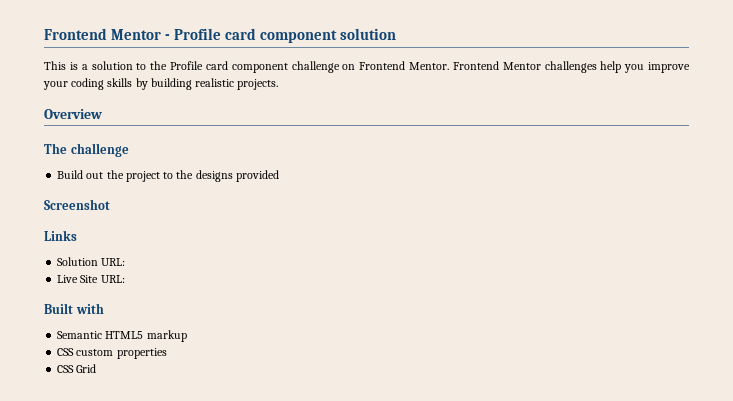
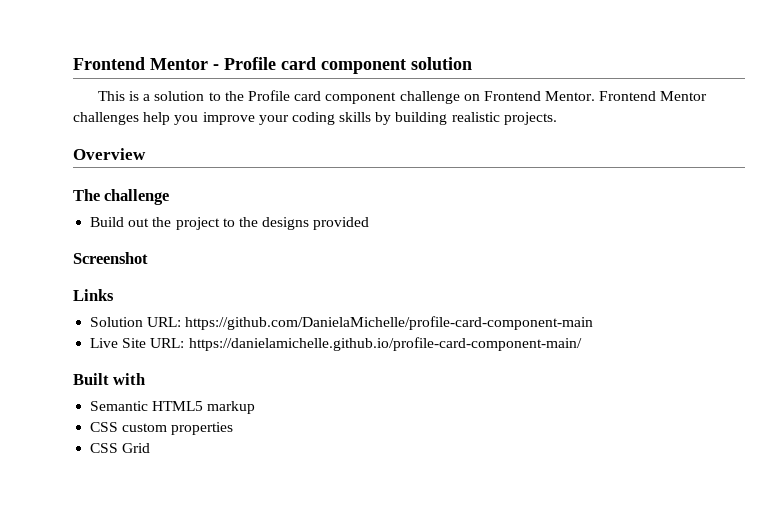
- Solution URL:
+ Solution URL: https://github.com/DanielaMichelle/profile-card-component-main
- Live Site URL:
+ Live Site URL: https://danielamichelle.github.io/profile-card-component-main/

